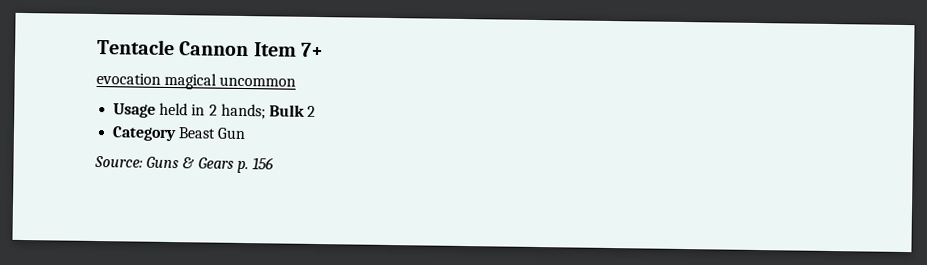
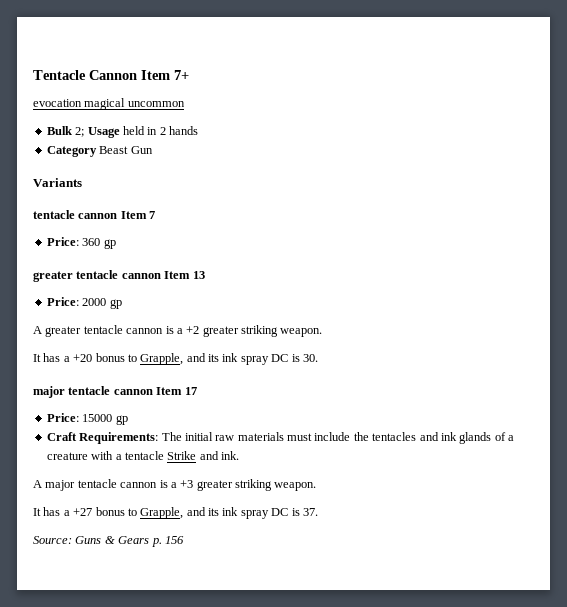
- Usage held in 2 hands; Bulk 2
+ Bulk 2; Usage held in 2 hands
+ Variants
+ tentacle cannon Item 7
+ Price: 360 gp
+ greater tentacle cannon Item 13
+ Price: 2000 gp
+ A greater tentacle cannon is a +2 greater striking weapon.
+ It has a +20 bonus to Grapple, and its ink spray DC is 30.
+ major tentacle cannon Item 17
+ Price: 15000 gp
+ Craft Requirements: The initial raw materials must include the tentacles and ink glands of a creature with a tentacle Strike and ink.
+ A major tentacle cannon is a +3 greater striking weapon.
+ It has a +27 bonus to Grapple, and its ink spray DC is 37.

